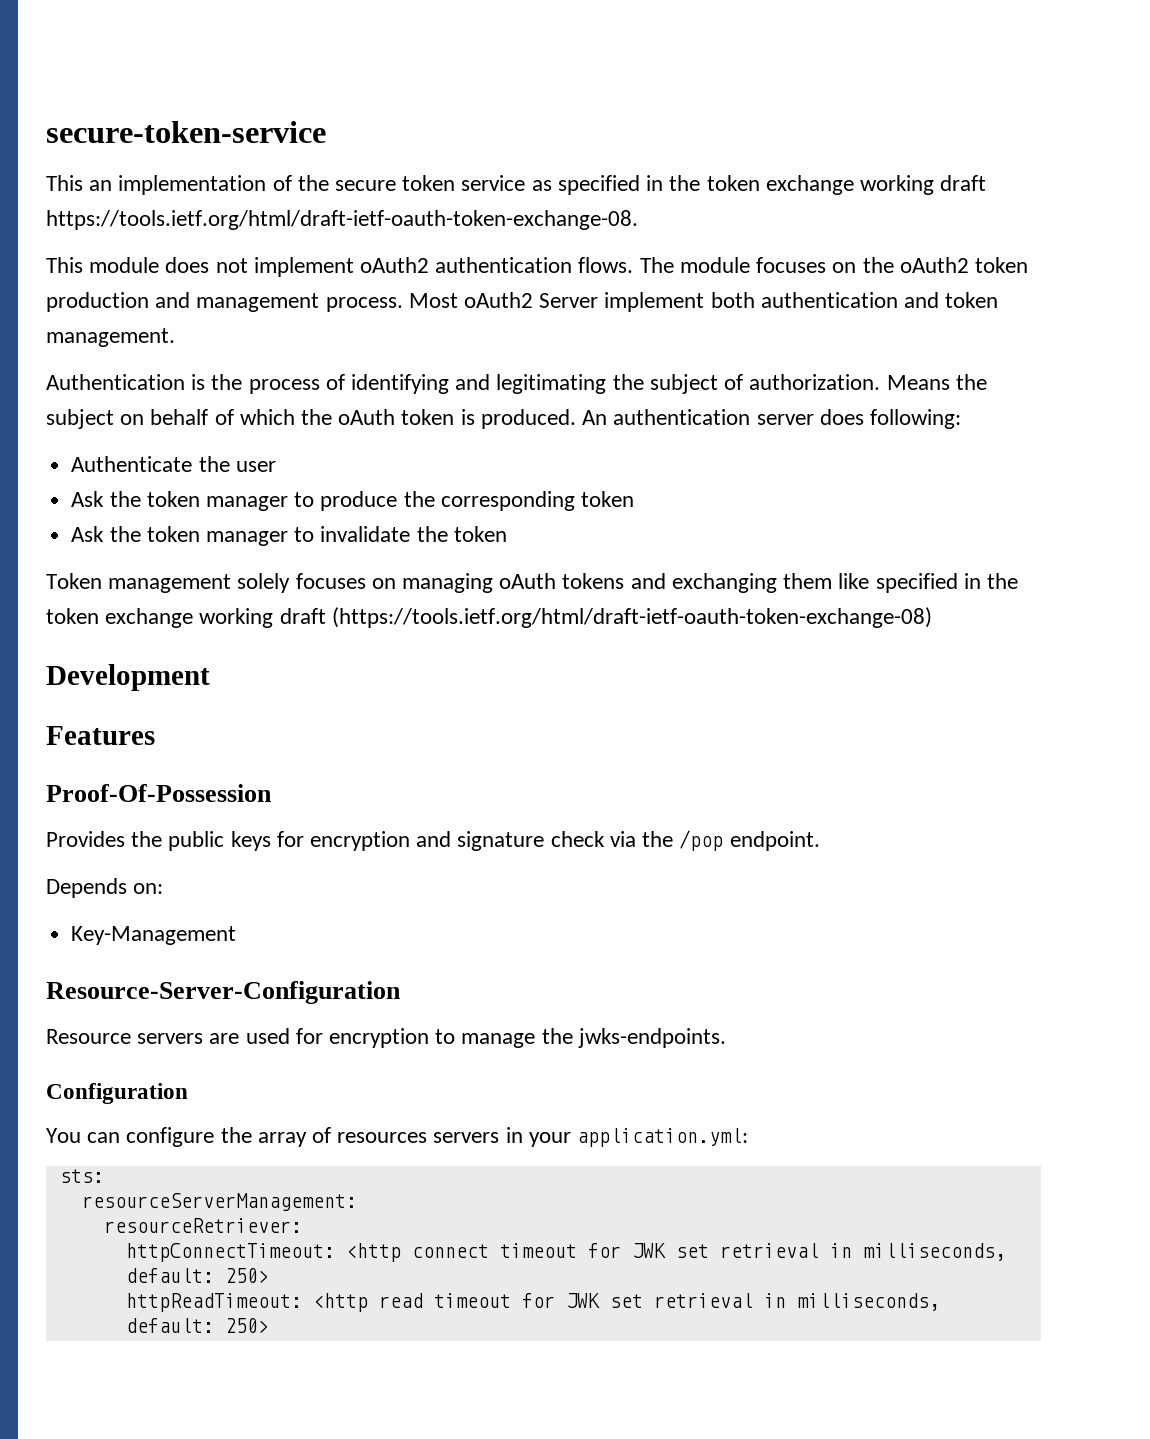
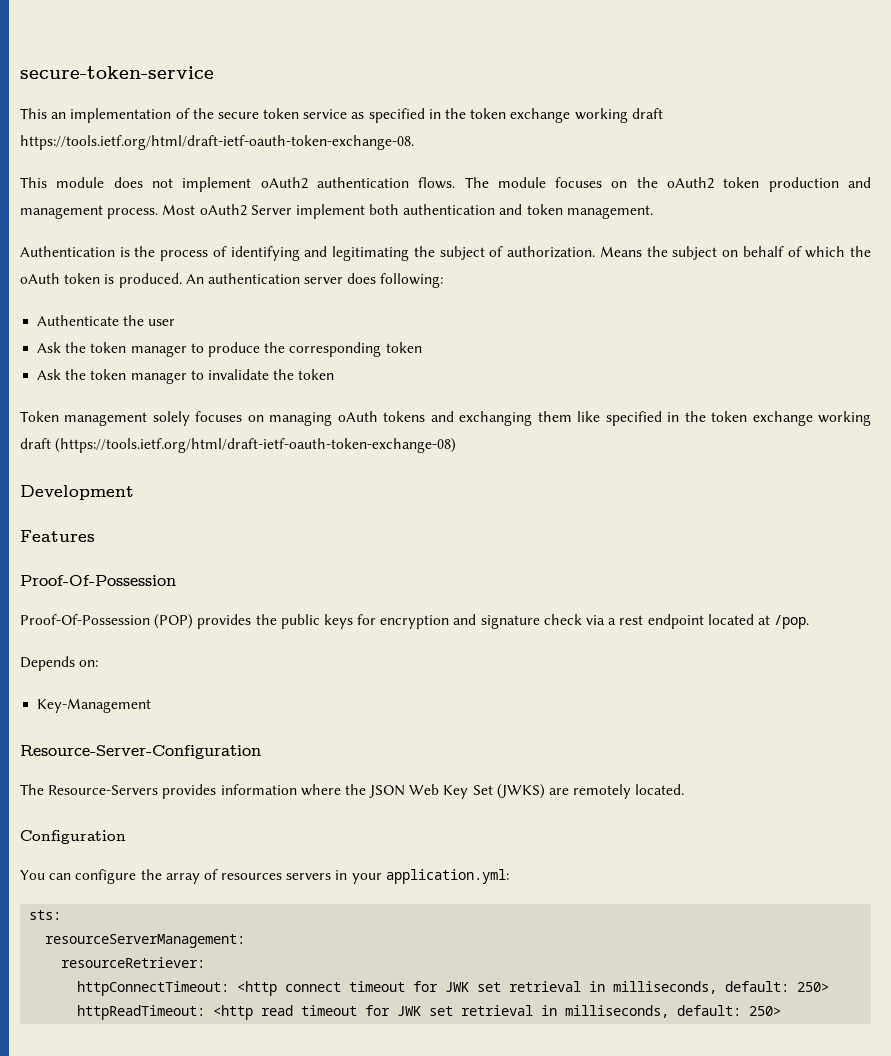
- Provides the public keys for encryption and signature check via the /pop endpoint.
+ Proof-Of-Possession (POP) provides the public keys for encryption and signature check via a rest endpoint located at /pop.
  Depends on:
  Key-Management
  Resource-Server-Configuration
- Resource servers are used for encryption to manage the jwks-endpoints.
+ The Resource-Servers provides information where the JSON Web Key Set (JWKS) are remotely located.

